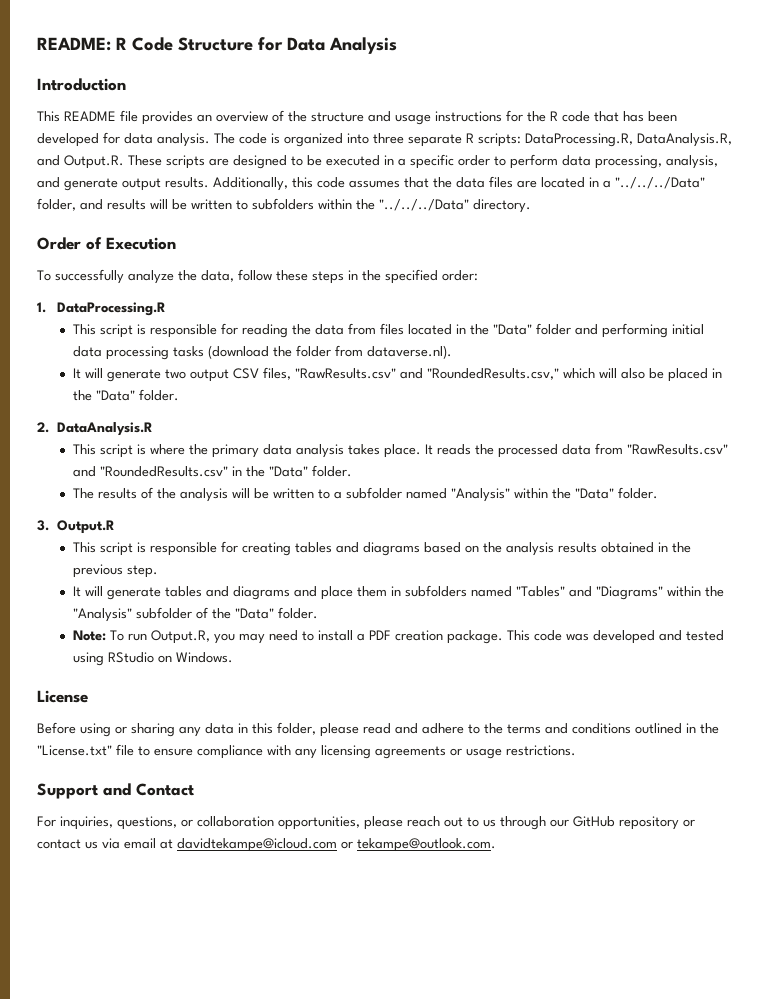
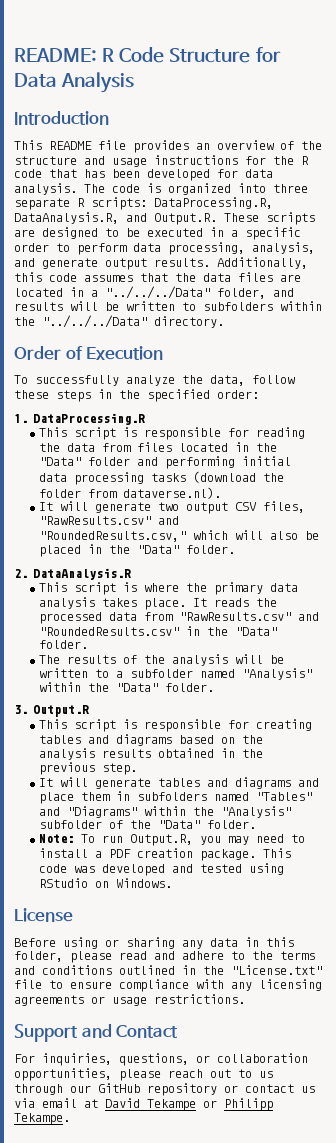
- For inquiries, questions, or collaboration opportunities, please reach out to us through our GitHub repository or contact us via email at davidtekampe@icloud.com or tekampe@outlook.com.
+ For inquiries, questions, or collaboration opportunities, please reach out to us through our GitHub repository or contact us via email at David Tekampe or Philipp Tekampe.

